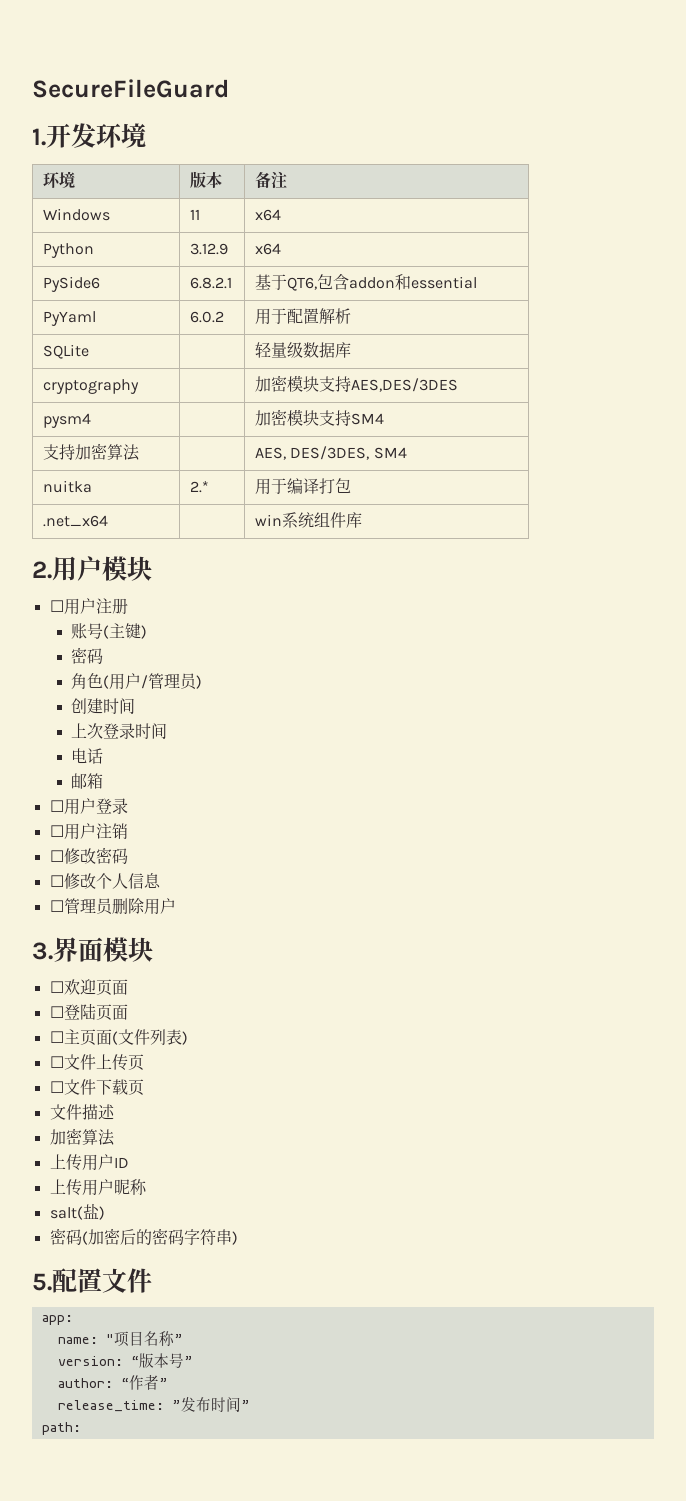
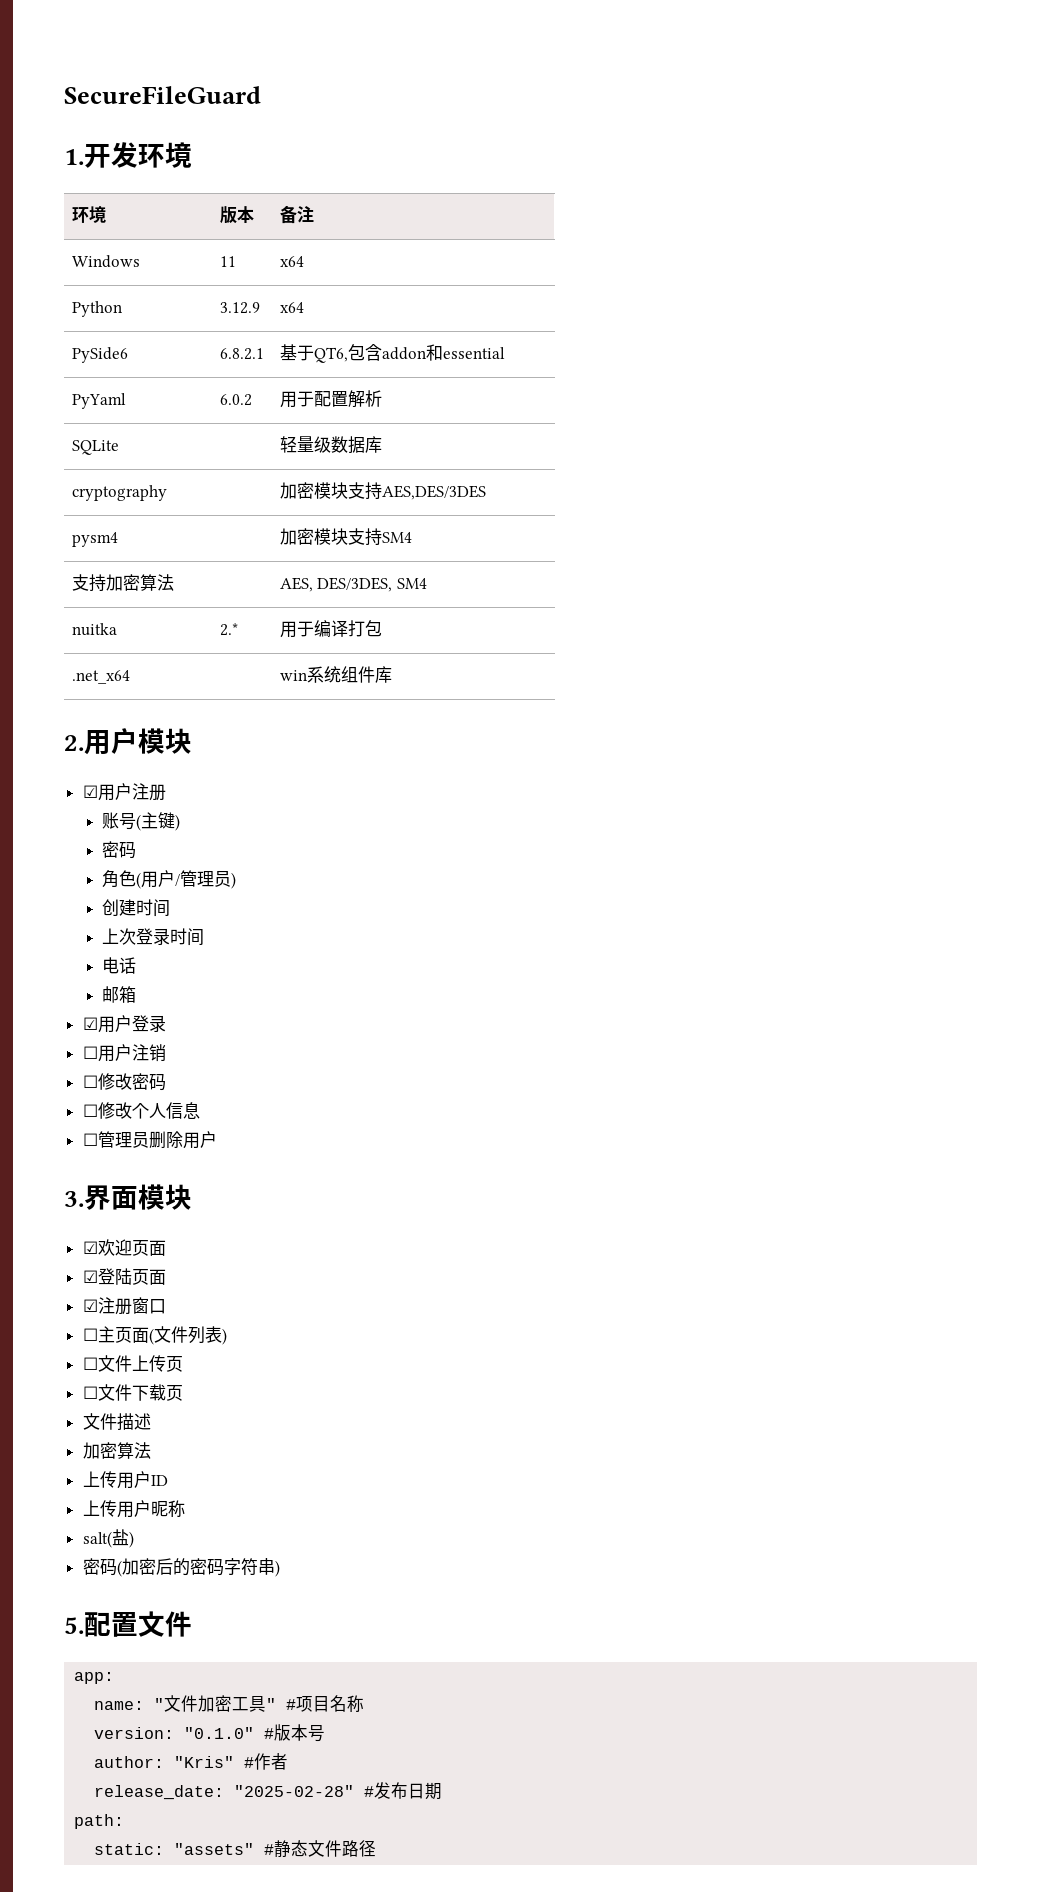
- ☐用户注册
+ ☑用户注册
- ☐用户登录
+ ☑用户登录
- ☐欢迎页面
+ ☑欢迎页面
- ☐登陆页面
+ ☑登陆页面
+ ☑注册窗口
- name: "项目名称”
+ name: "文件加密工具" #项目名称
- version: “版本号”
+ version: "0.1.0" #版本号
- author: “作者”
- release_time: ”发布时间”
+ author: "Kris" #作者
+ release_date: "2025-02-28" #发布日期
  path:
+ static: "assets" #静态文件路径

